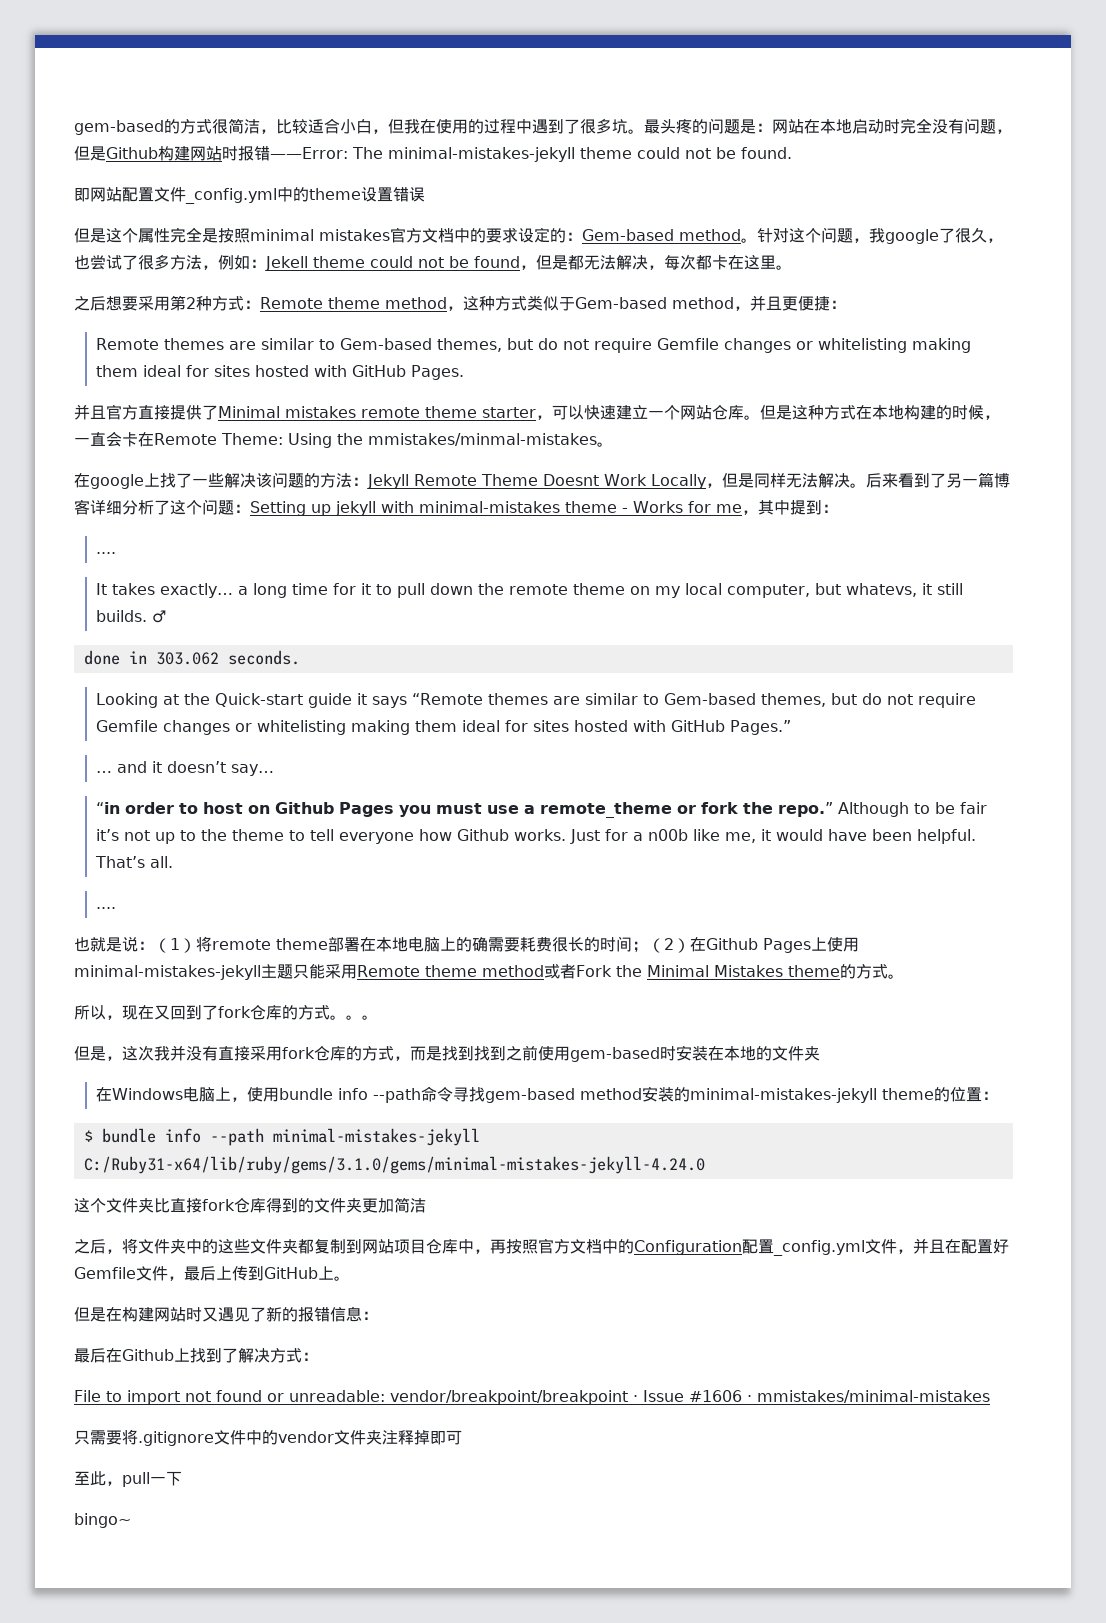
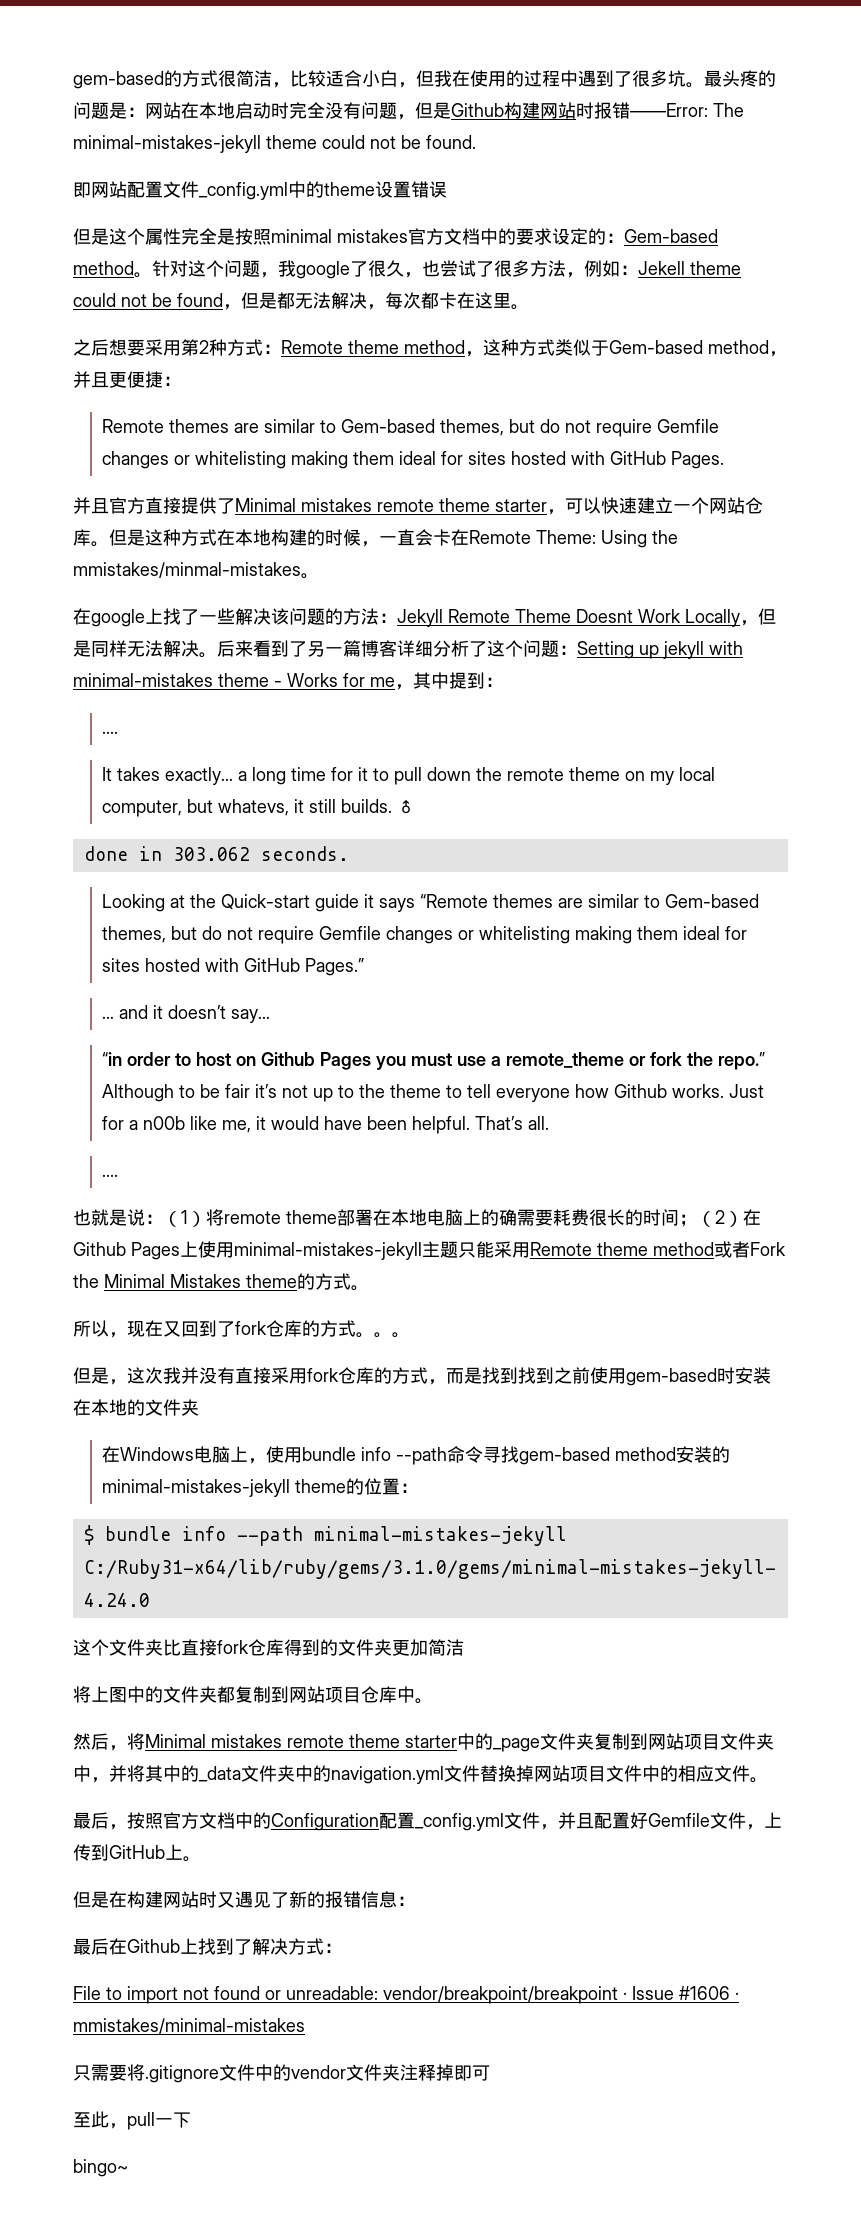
- 之后，将文件夹中的这些文件夹都复制到网站项目仓库中，再按照官方文档中的Configuration配置_config.yml文件，并且在配置好Gemfile文件，最后上传到GitHub上。
+ 将上图中的文件夹都复制到网站项目仓库中。
+ 然后，将Minimal mistakes remote theme starter中的_page文件夹复制到网站项目文件夹中，并将其中的_data文件夹中的navigation.yml文件替换掉网站项目文件中的相应文件。
+ 最后，按照官方文档中的Configuration配置_config.yml文件，并且配置好Gemfile文件，上传到GitHub上。

